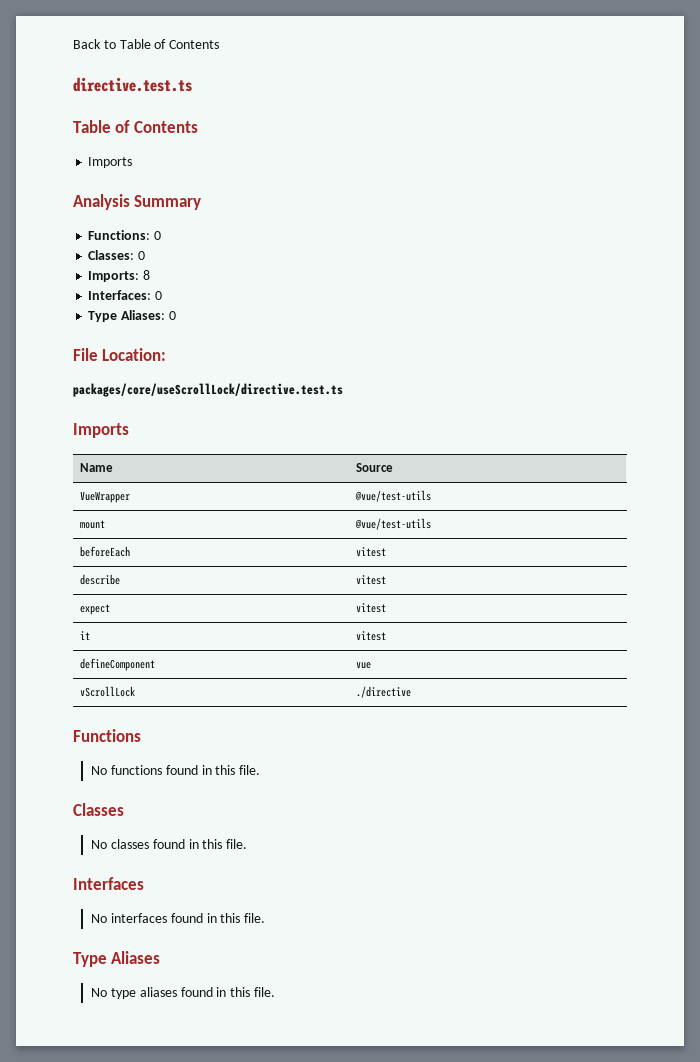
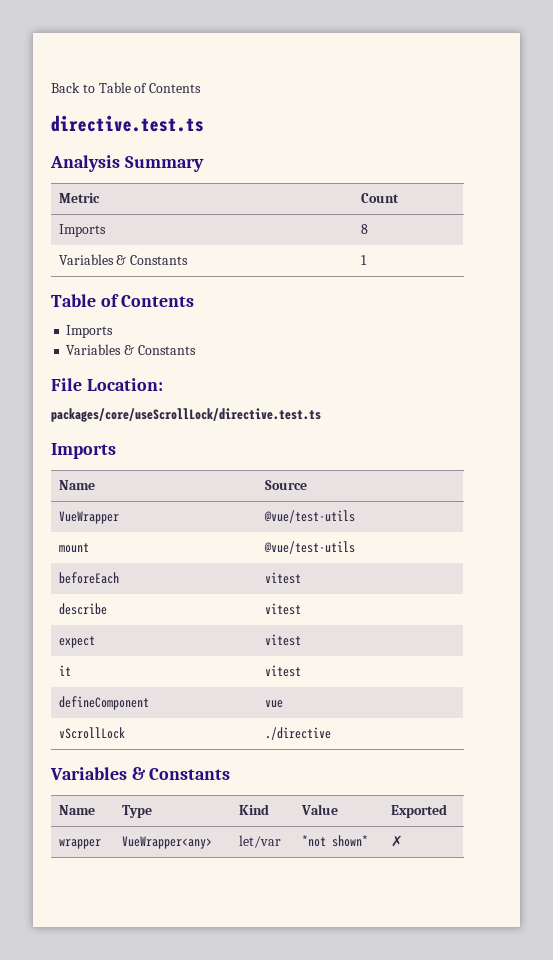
  directive.test.ts
+ Analysis Summary
+ Metric | Count
+ Imports | 8
+ Variables & Constants | 1
  Table of Contents
  Imports
- Analysis Summary
- Functions: 0
- Classes: 0
- Imports: 8
- Interfaces: 0
- Type Aliases: 0
+ Variables & Constants
  vScrollLock | ./directive
- Functions
- No functions found in this file.
- Classes
- No classes found in this file.
- Interfaces
- No interfaces found in this file.
- Type Aliases
- No type aliases found in this file.
+ Variables & Constants
+ Name | Type | Kind | Value | Exported
+ wrapper | VueWrapper<any> | let/var | *not shown* | ✗

